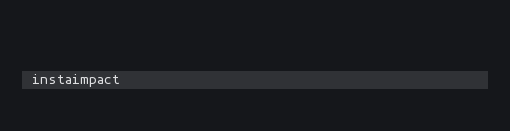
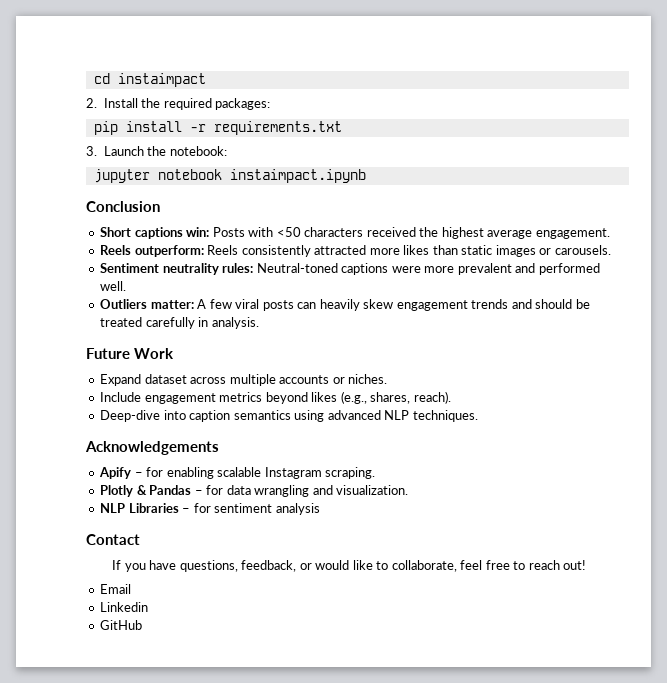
- instaimpact
+ cd instaimpact
+ 2. Install the required packages:
+ pip install -r requirements.txt
+ 3. Launch the notebook:
+ jupyter notebook instaimpact.ipynb
+ Conclusion
+ Short captions win: Posts with <50 characters received the highest average engagement.
+ Reels outperform: Reels consistently attracted more likes than static images or carousels.
+ Sentiment neutrality rules: Neutral-toned captions were more prevalent and performed well.
+ Outliers matter: A few viral posts can heavily skew engagement trends and should be treated carefully in analysis.
+ Future Work
+ Expand dataset across multiple accounts or niches.
+ Include engagement metrics beyond likes (e.g., shares, reach).
+ Deep-dive into caption semantics using advanced NLP techniques.
+ Acknowledgements
+ Apify – for enabling scalable Instagram scraping.
+ Plotly & Pandas – for data wrangling and visualization.
+ NLP Libraries – for sentiment analysis
+ Contact
+ If you have questions, feedback, or would like to collaborate, feel free to reach out!
+ Email
+ Linkedin
+ GitHub

